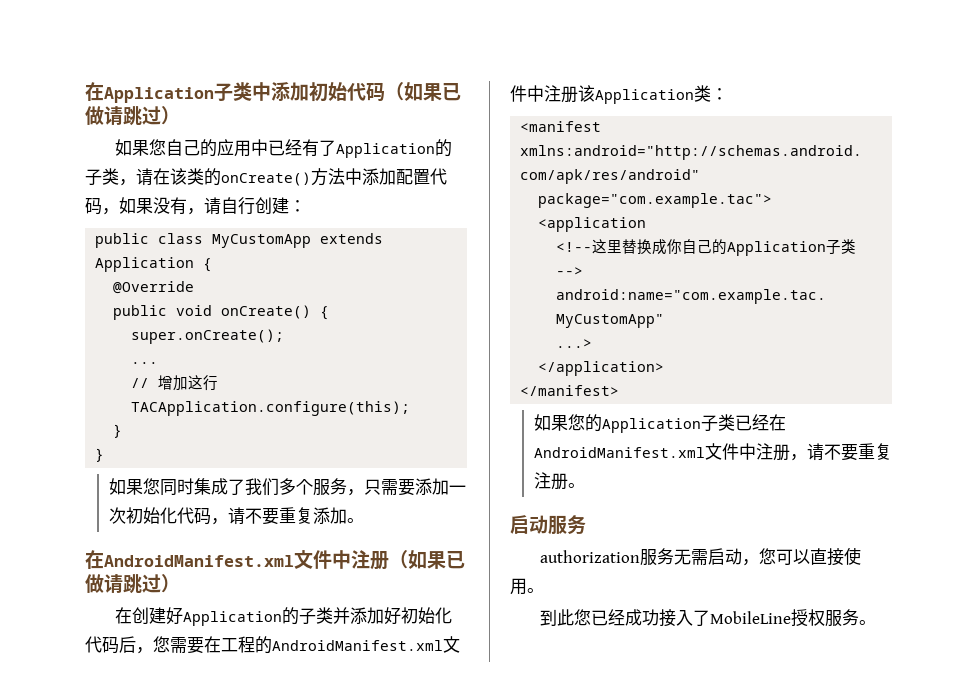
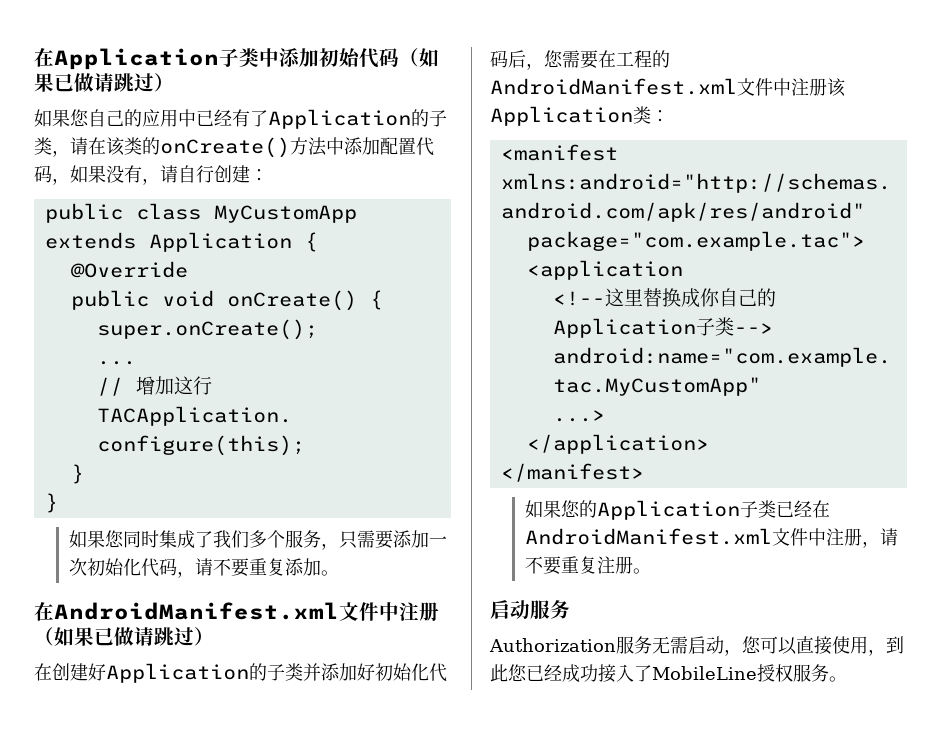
- authorization服务无需启动，您可以直接使用。
- 到此您已经成功接入了MobileLine授权服务。
+ Authorization服务无需启动，您可以直接使用，到此您已经成功接入了MobileLine授权服务。

